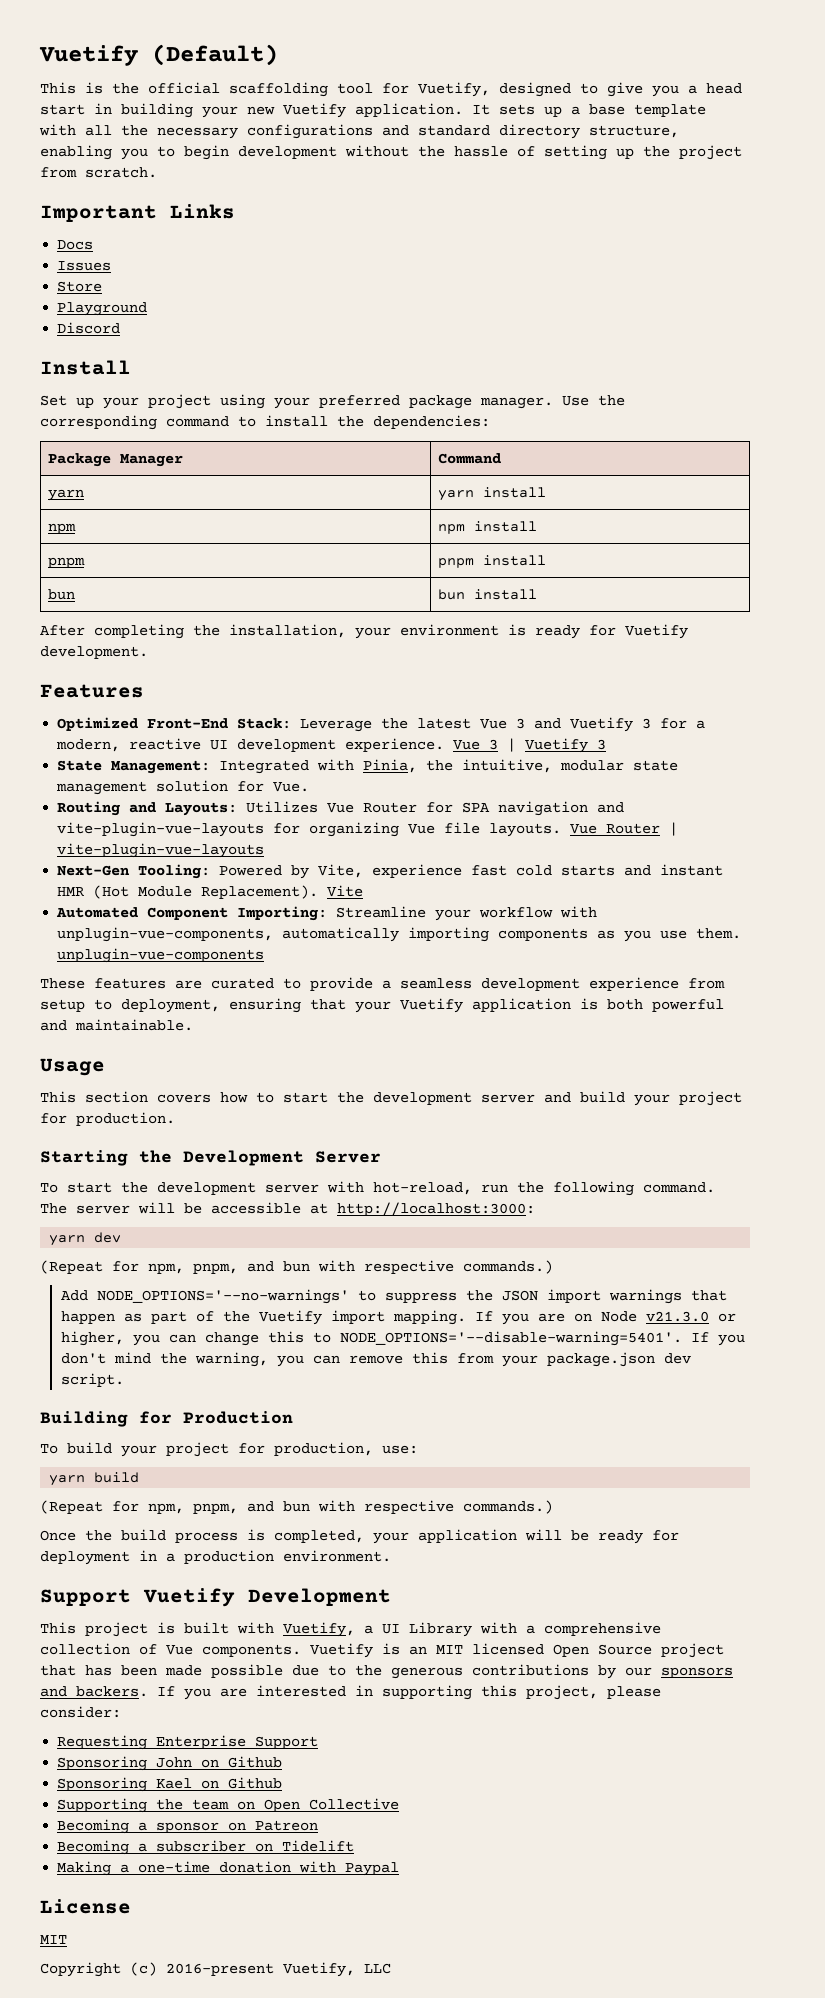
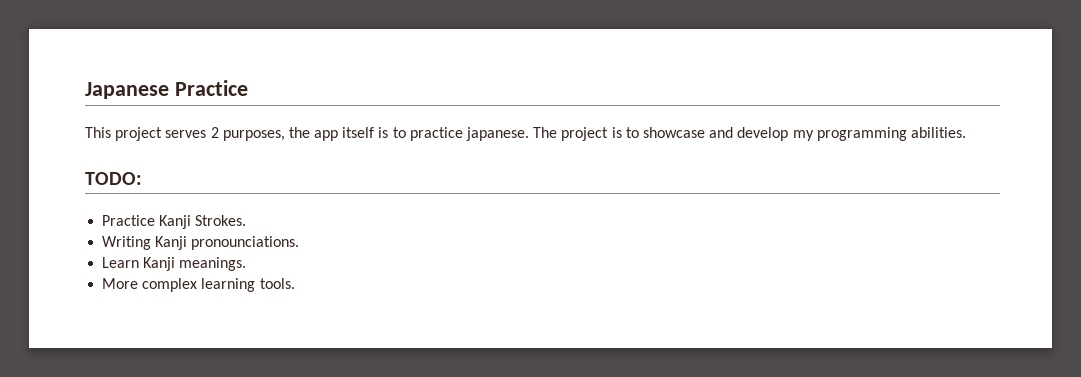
- Vuetify (Default)
- This is the official scaffolding tool for Vuetify, designed to give you a head start in building your new Vuetify application. It sets up a base template with all the necessary configurations and standard directory structure, enabling you to begin development without the hassle of setting up the project from scratch.
- Important Links
- Docs
- Issues
- Store
- Playground
- Discord
- Install
- Set up your project using your preferred package manager. Use the corresponding command to install the dependencies:
- Package Manager | Command
- yarn | yarn install
- npm | npm install
- pnpm | pnpm install
- bun | bun install
- After completing the installation, your environment is ready for Vuetify development.
- Features
- Optimized Front-End Stack: Leverage the latest Vue 3 and Vuetify 3 for a modern, reactive UI development experience. Vue 3 | Vuetify 3
- State Management: Integrated with Pinia, the intuitive, modular state management solution for Vue.
- Routing and Layouts: Utilizes Vue Router for SPA navigation and vite-plugin-vue-layouts for organizing Vue file layouts. Vue Router | vite-plugin-vue-layouts
- Next-Gen Tooling: Powered by Vite, experience fast cold starts and instant HMR (Hot Module Replacement). Vite
- Automated Component Importing: Streamline your workflow with unplugin-vue-components, automatically importing components as you use them. unplugin-vue-components
- These features are curated to provide a seamless development experience from setup to deployment, ensuring that your Vuetify application is both powerful and maintainable.
- Usage
- This section covers how to start the development server and build your project for production.
- Starting the Development Server
- To start the development server with hot-reload, run the following command. The server will be accessible at http://localhost:3000:
- yarn dev
- (Repeat for npm, pnpm, and bun with respective commands.)
- Add NODE_OPTIONS='--no-warnings' to suppress the JSON import warnings that happen as part of the Vuetify import mapping. If you are on Node v21.3.0 or higher, you can change this to NODE_OPTIONS='--disable-warning=5401'. If you don't mind the warning, you can remove this from your package.json dev script.
- Building for Production
- To build your project for production, use:
- yarn build
- (Repeat for npm, pnpm, and bun with respective commands.)
- Once the build process is completed, your application will be ready for deployment in a production environment.
- Support Vuetify Development
- This project is built with Vuetify, a UI Library with a comprehensive collection of Vue components. Vuetify is an MIT licensed Open Source project that has been made possible due to the generous contributions by our sponsors and backers. If you are interested in supporting this project, please consider:
- Requesting Enterprise Support
- Sponsoring John on Github
- Sponsoring Kael on Github
- Supporting the team on Open Collective
- Becoming a sponsor on Patreon
- Becoming a subscriber on Tidelift
- Making a one-time donation with Paypal
- License
- MIT
- Copyright (c) 2016-present Vuetify, LLC
+ Japanese Practice
+ This project serves 2 purposes, the app itself is to practice japanese. The project is to showcase and develop my programming abilities.
+ TODO:
+ Practice Kanji Strokes.
+ Writing Kanji pronounciations.
+ Learn Kanji meanings.
+ More complex learning tools.

